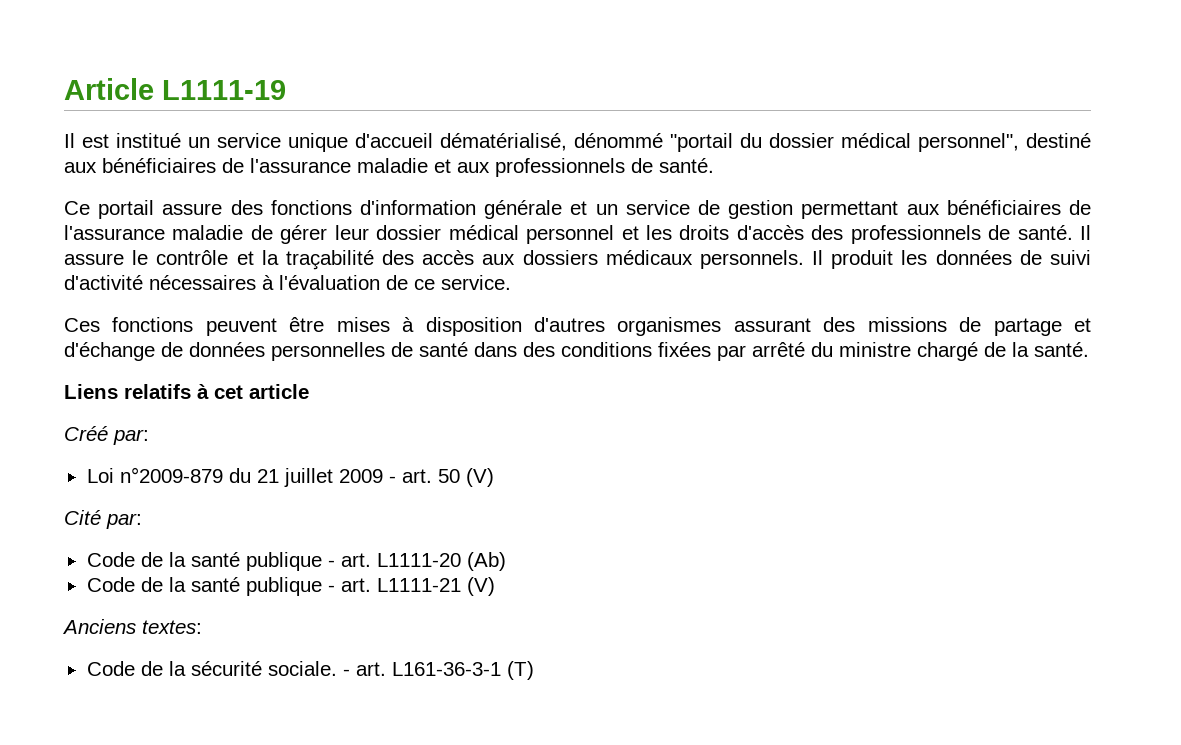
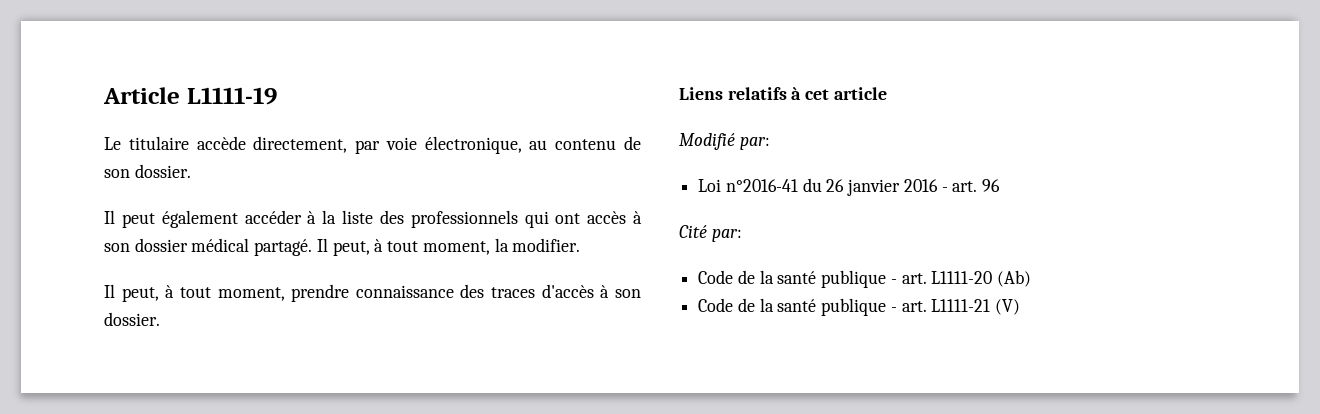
- Il est institué un service unique d'accueil dématérialisé, dénommé "portail du dossier médical personnel", destiné aux bénéficiaires de l'assurance maladie et aux professionnels de santé.
- Ce portail assure des fonctions d'information générale et un service de gestion permettant aux bénéficiaires de l'assurance maladie de gérer leur dossier médical personnel et les droits d'accès des professionnels de santé. Il assure le contrôle et la traçabilité des accès aux dossiers médicaux personnels. Il produit les données de suivi d'activité nécessaires à l'évaluation de ce service.
- Ces fonctions peuvent être mises à disposition d'autres organismes assurant des missions de partage et d'échange de données personnelles de santé dans des conditions fixées par arrêté du ministre chargé de la santé.
+ Le titulaire accède directement, par voie électronique, au contenu de son dossier.
+ Il peut également accéder à la liste des professionnels qui ont accès à son dossier médical partagé. Il peut, à tout moment, la modifier.
+ Il peut, à tout moment, prendre connaissance des traces d'accès à son dossier.
- Créé par:
+ Modifié par:
- Loi n°2009-879 du 21 juillet 2009 - art. 50 (V)
+ Loi n°2016-41 du 26 janvier 2016 - art. 96
- Anciens textes:
- Code de la sécurité sociale. - art. L161-36-3-1 (T)

